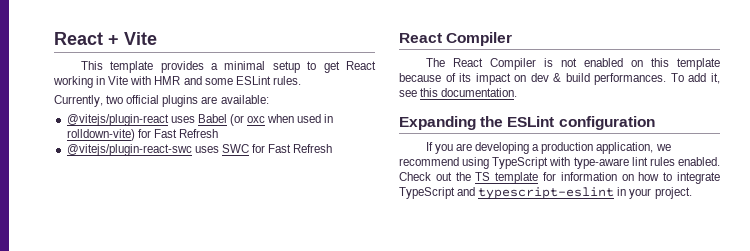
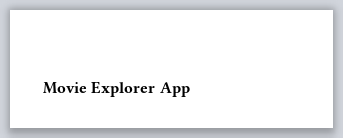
- React + Vite
- This template provides a minimal setup to get React working in Vite with HMR and some ESLint rules.
- Currently, two official plugins are available:
- @vitejs/plugin-react uses Babel (or oxc when used in rolldown-vite) for Fast Refresh
- @vitejs/plugin-react-swc uses SWC for Fast Refresh
- React Compiler
- The React Compiler is not enabled on this template because of its impact on dev & build performances. To add it, see this documentation.
- Expanding the ESLint configuration
- If you are developing a production application, we recommend using TypeScript with type-aware lint rules enabled. Check out the TS template for information on how to integrate TypeScript and typescript-eslint in your project.
+ Movie Explorer App

